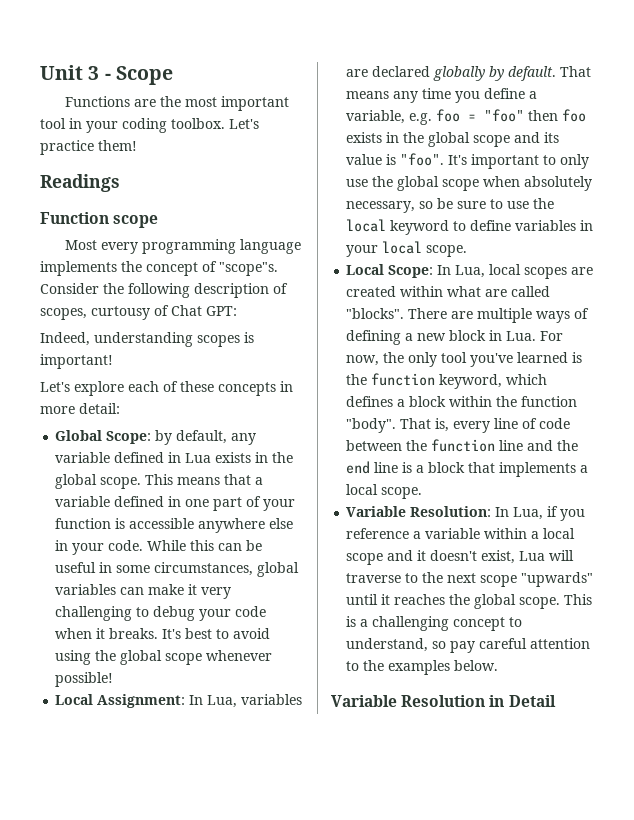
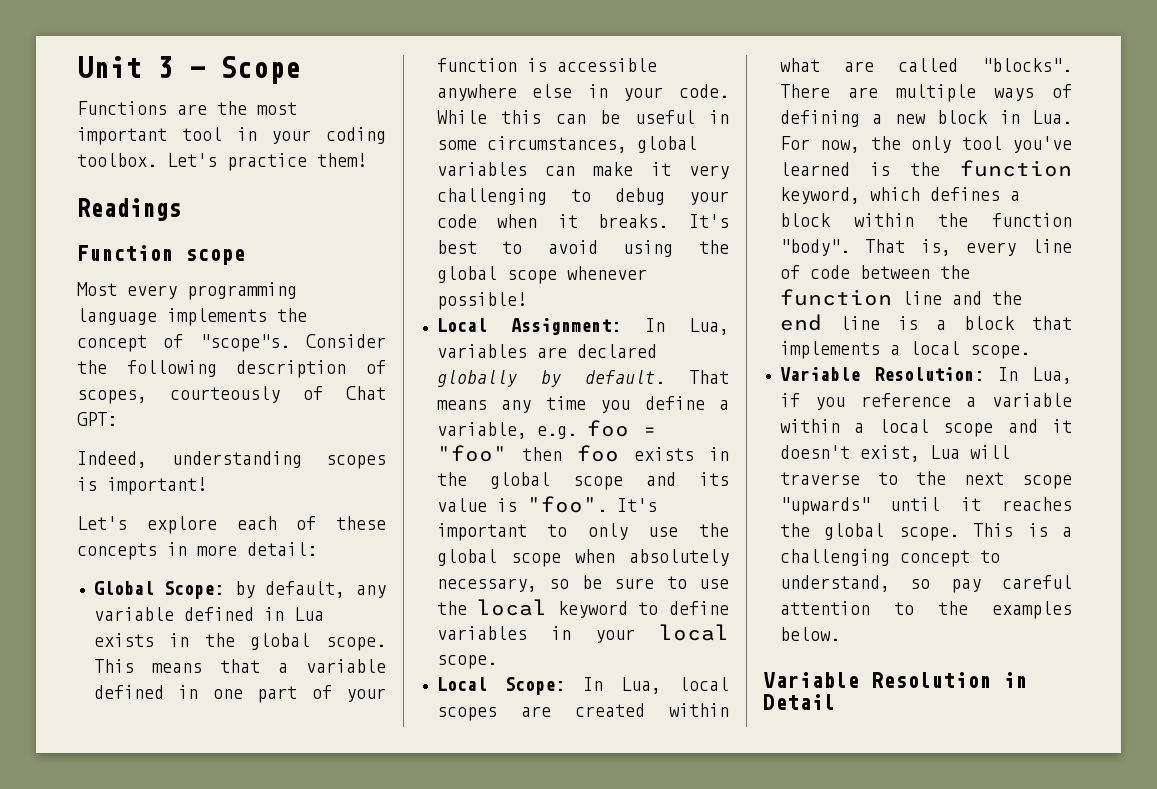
- Consider the following description of scopes, curtousy of Chat GPT:
+ Consider the following description of scopes, courteously of Chat GPT:

